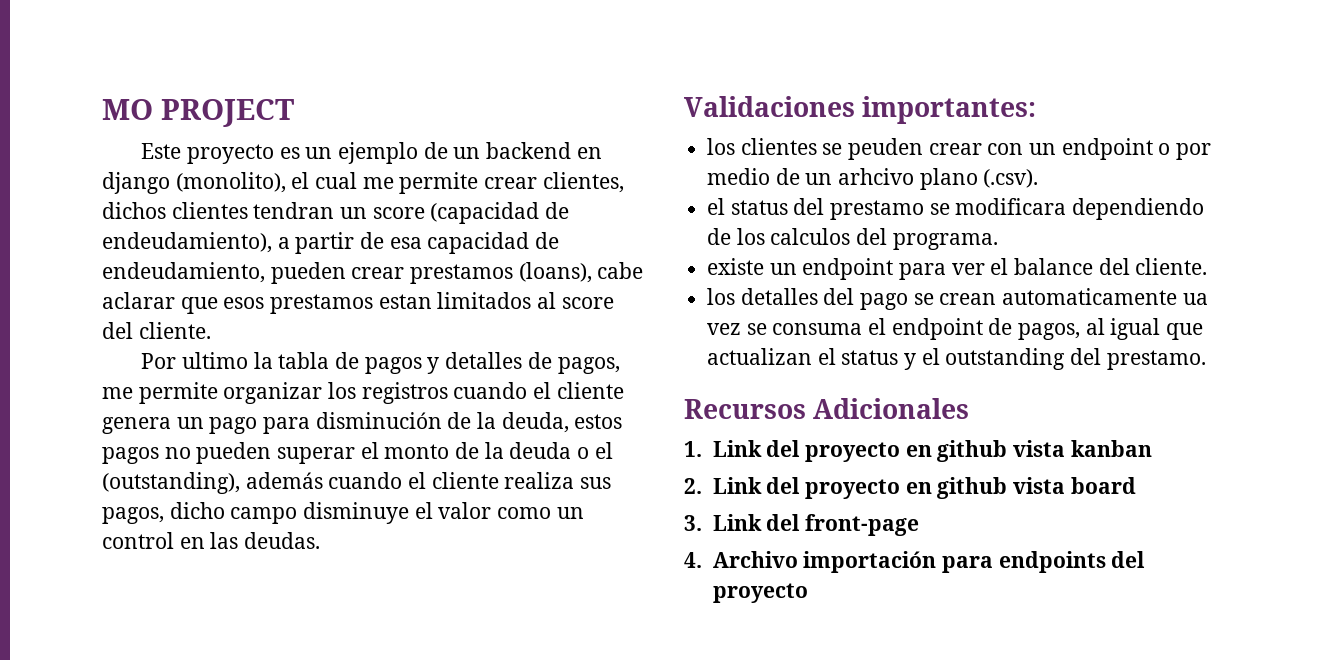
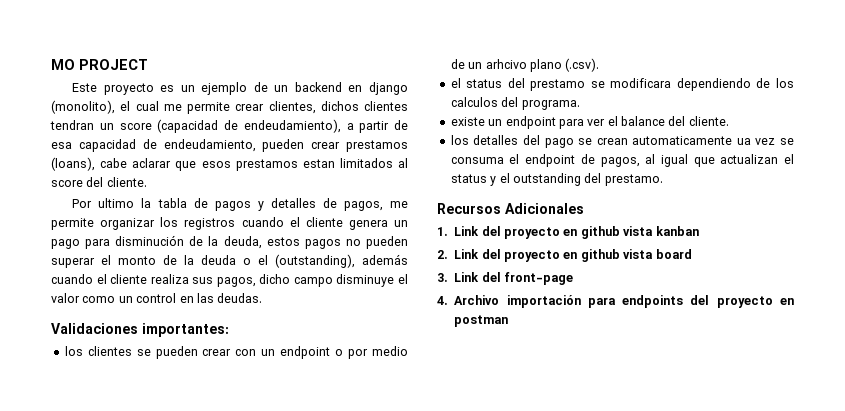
- los clientes se peuden crear con un endpoint o por medio de un arhcivo plano (.csv).
+ los clientes se pueden crear con un endpoint o por medio de un arhcivo plano (.csv).
- 4. Archivo importación para endpoints del proyecto
+ 4. Archivo importación para endpoints del proyecto en postman

